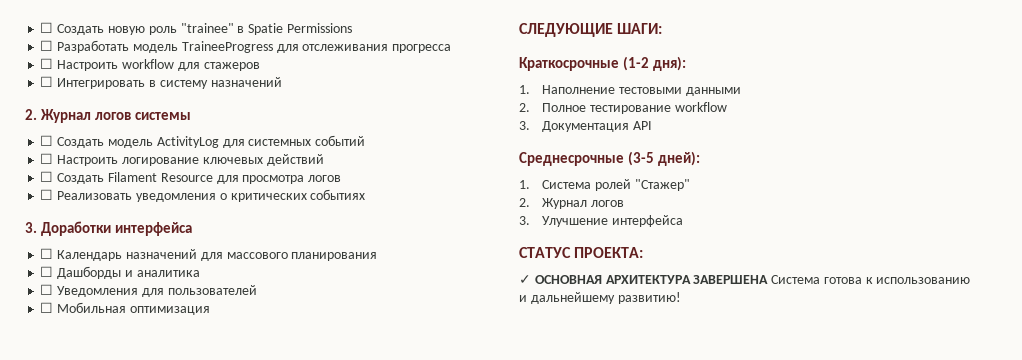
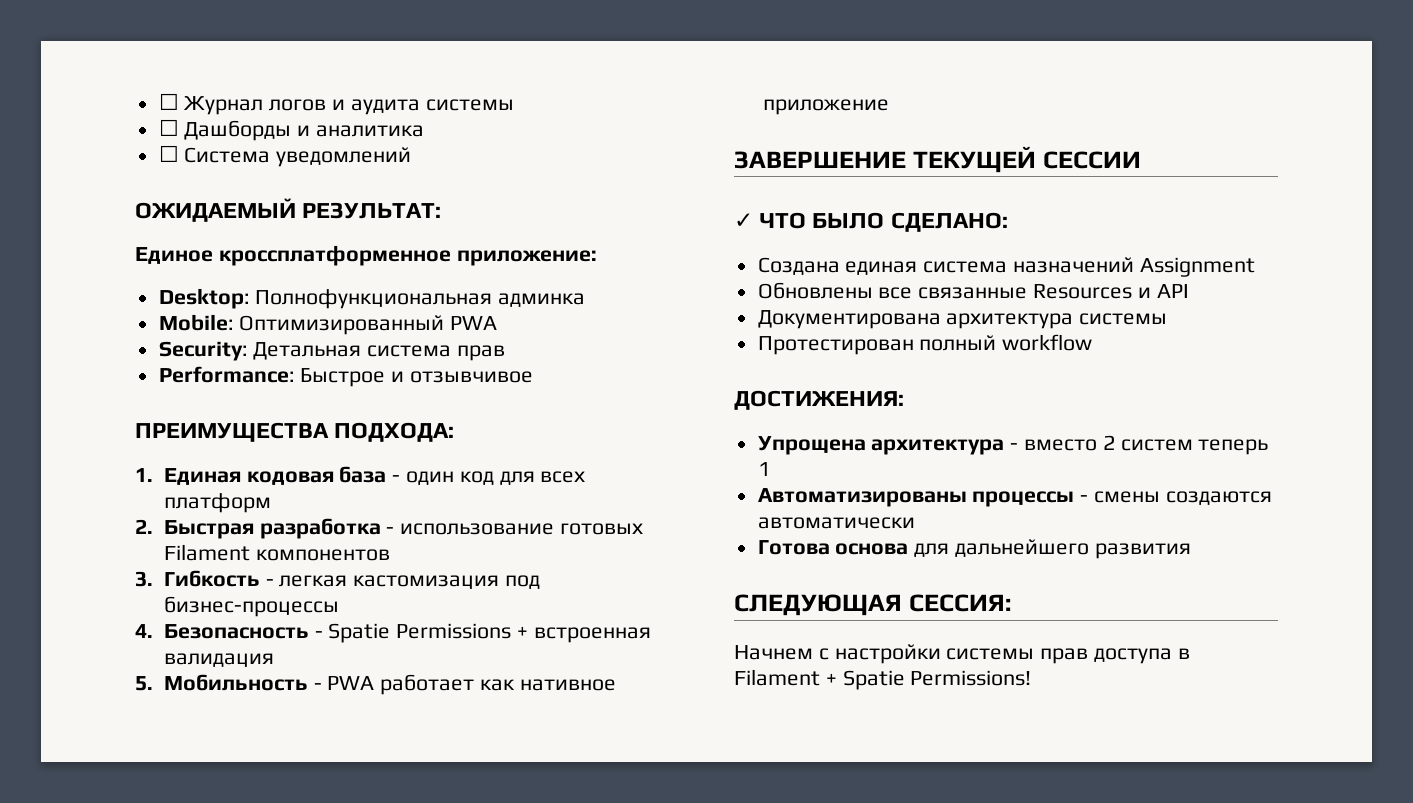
- ☐ Создать новую роль "trainee" в Spatie Permissions
- ☐ Разработать модель TraineeProgress для отслеживания прогресса
- ☐ Настроить workflow для стажеров
- ☐ Интегрировать в систему назначений
- 2. Журнал логов системы
- ☐ Создать модель ActivityLog для системных событий
- ☐ Настроить логирование ключевых действий
- ☐ Создать Filament Resource для просмотра логов
- ☐ Реализовать уведомления о критических событиях
- 3. Доработки интерфейса
- ☐ Календарь назначений для массового планирования
+ ☐ Журнал логов и аудита системы
- ☐ Уведомления для пользователей
- ☐ Мобильная оптимизация
- СЛЕДУЮЩИЕ ШАГИ:
- Краткосрочные (1-2 дня):
- 1. Наполнение тестовыми данными
- 2. Полное тестирование workflow
- 3. Документация API
- Среднесрочные (3-5 дней):
- 1. Система ролей "Стажер"
- 2. Журнал логов
- 3. Улучшение интерфейса
- СТАТУС ПРОЕКТА:
- ✓ ОСНОВНАЯ АРХИТЕКТУРА ЗАВЕРШЕНА Система готова к использованию и дальнейшему развитию!
+ ☐ Система уведомлений
+ ОЖИДАЕМЫЙ РЕЗУЛЬТАТ:
+ Единое кроссплатформенное приложение:
+ Desktop: Полнофункциональная админка
+ Mobile: Оптимизированный PWA
+ Security: Детальная система прав
+ Performance: Быстрое и отзывчивое
+ ПРЕИМУЩЕСТВА ПОДХОДА:
+ 1. Единая кодовая база - один код для всех платформ
+ 2. Быстрая разработка - использование готовых Filament компонентов
+ 3. Гибкость - легкая кастомизация под бизнес-процессы
+ 4. Безопасность - Spatie Permissions + встроенная валидация
+ 5. Мобильность - PWA работает как нативное приложение
+ ЗАВЕРШЕНИЕ ТЕКУЩЕЙ СЕССИИ
+ ✓ ЧТО БЫЛО СДЕЛАНО:
+ Создана единая система назначений Assignment
+ Обновлены все связанные Resources и API
+ Документирована архитектура системы
+ Протестирован полный workflow
+ ДОСТИЖЕНИЯ:
+ Упрощена архитектура - вместо 2 систем теперь 1
+ Автоматизированы процессы - смены создаются автоматически
+ Готова основа для дальнейшего развития
+ СЛЕДУЮЩАЯ СЕССИЯ:
+ Начнем с настройки системы прав доступа в Filament + Spatie Permissions!

